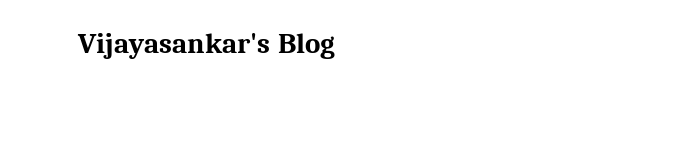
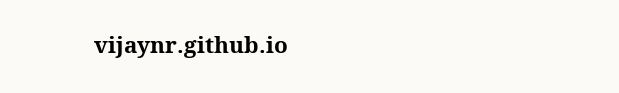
- Vijayasankar's Blog
+ vijaynr.github.io

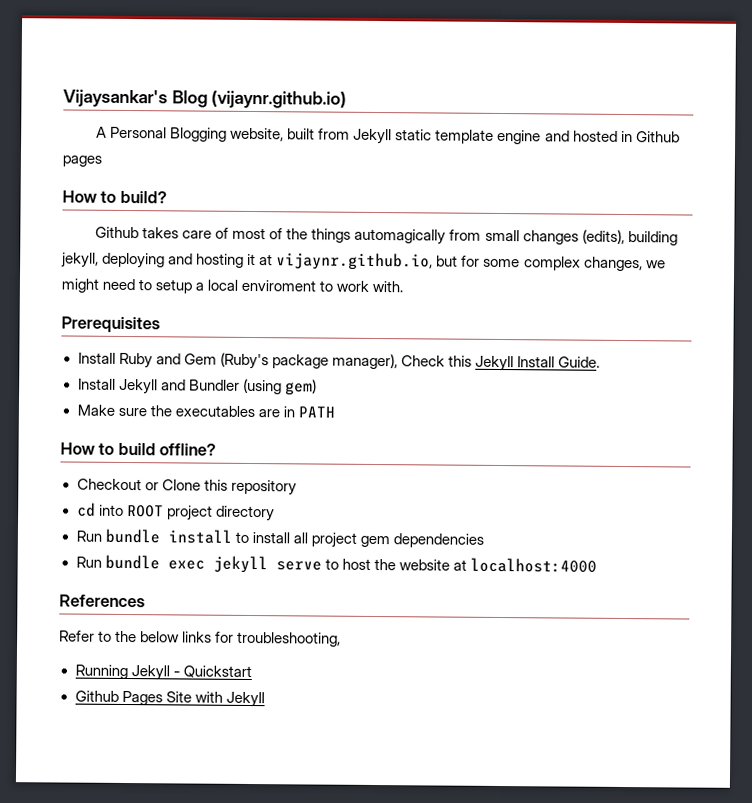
- vijaynr.github.io
+ Vijaysankar's Blog (vijaynr.github.io)
+ A Personal Blogging website, built from Jekyll static template engine and hosted in Github pages
+ How to build?
+ Github takes care of most of the things automagically from small changes (edits), building jekyll, deploying and hosting it at vijaynr.github.io, but for some complex changes, we might need to setup a local enviroment to work with.
+ Prerequisites
+ Install Ruby and Gem (Ruby's package manager), Check this Jekyll Install Guide.
+ Install Jekyll and Bundler (using gem)
+ Make sure the executables are in PATH
+ How to build offline?
+ Checkout or Clone this repository
+ cd into ROOT project directory
+ Run bundle install to install all project gem dependencies
+ Run bundle exec jekyll serve to host the website at localhost:4000
+ References
+ Refer to the below links for troubleshooting,
+ Running Jekyll - Quickstart
+ Github Pages Site with Jekyll

